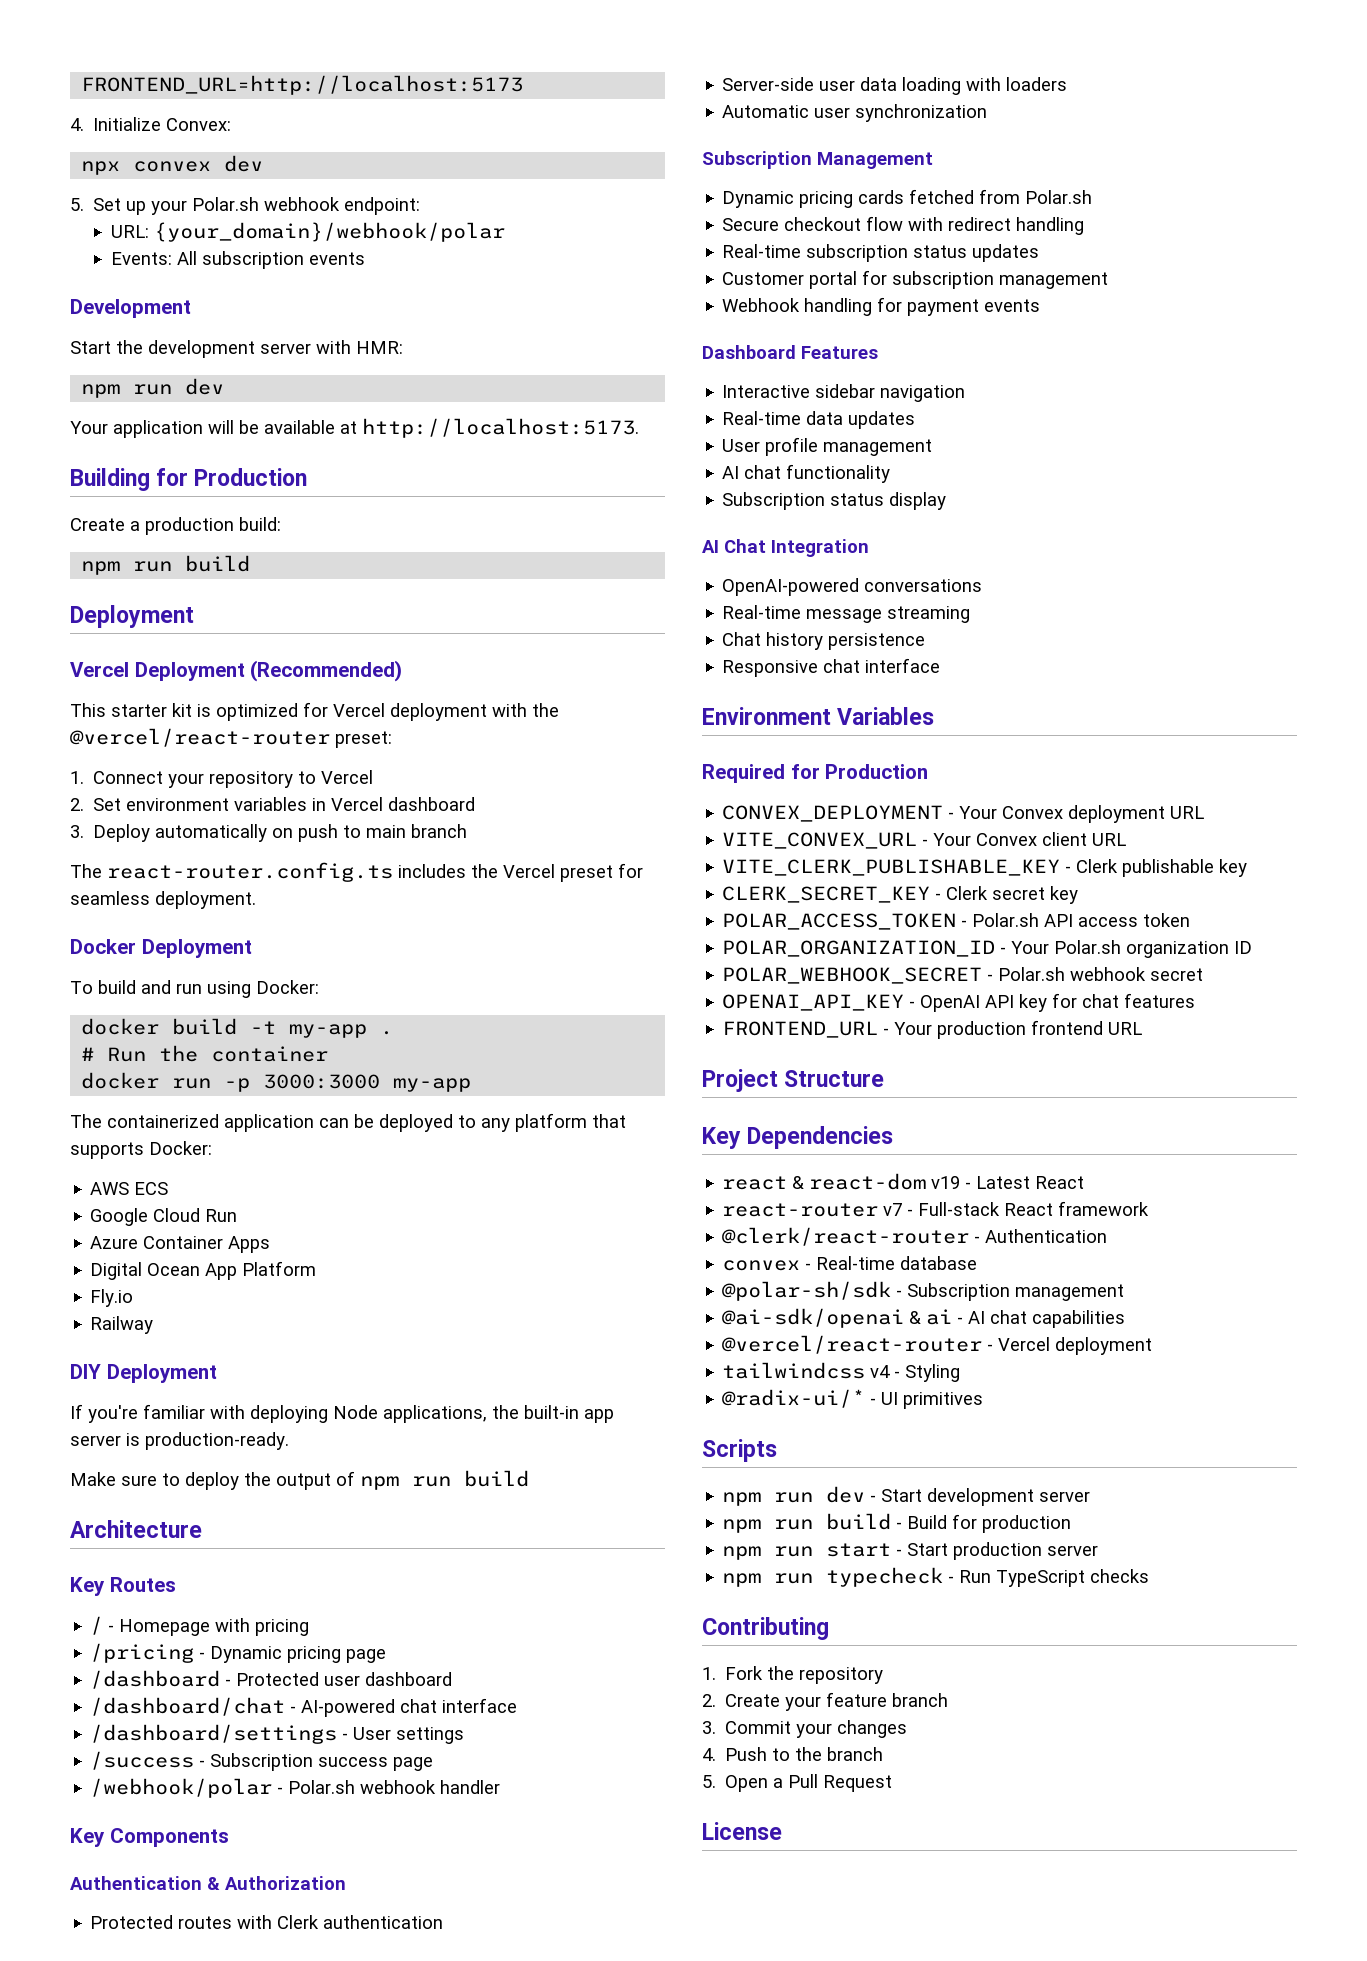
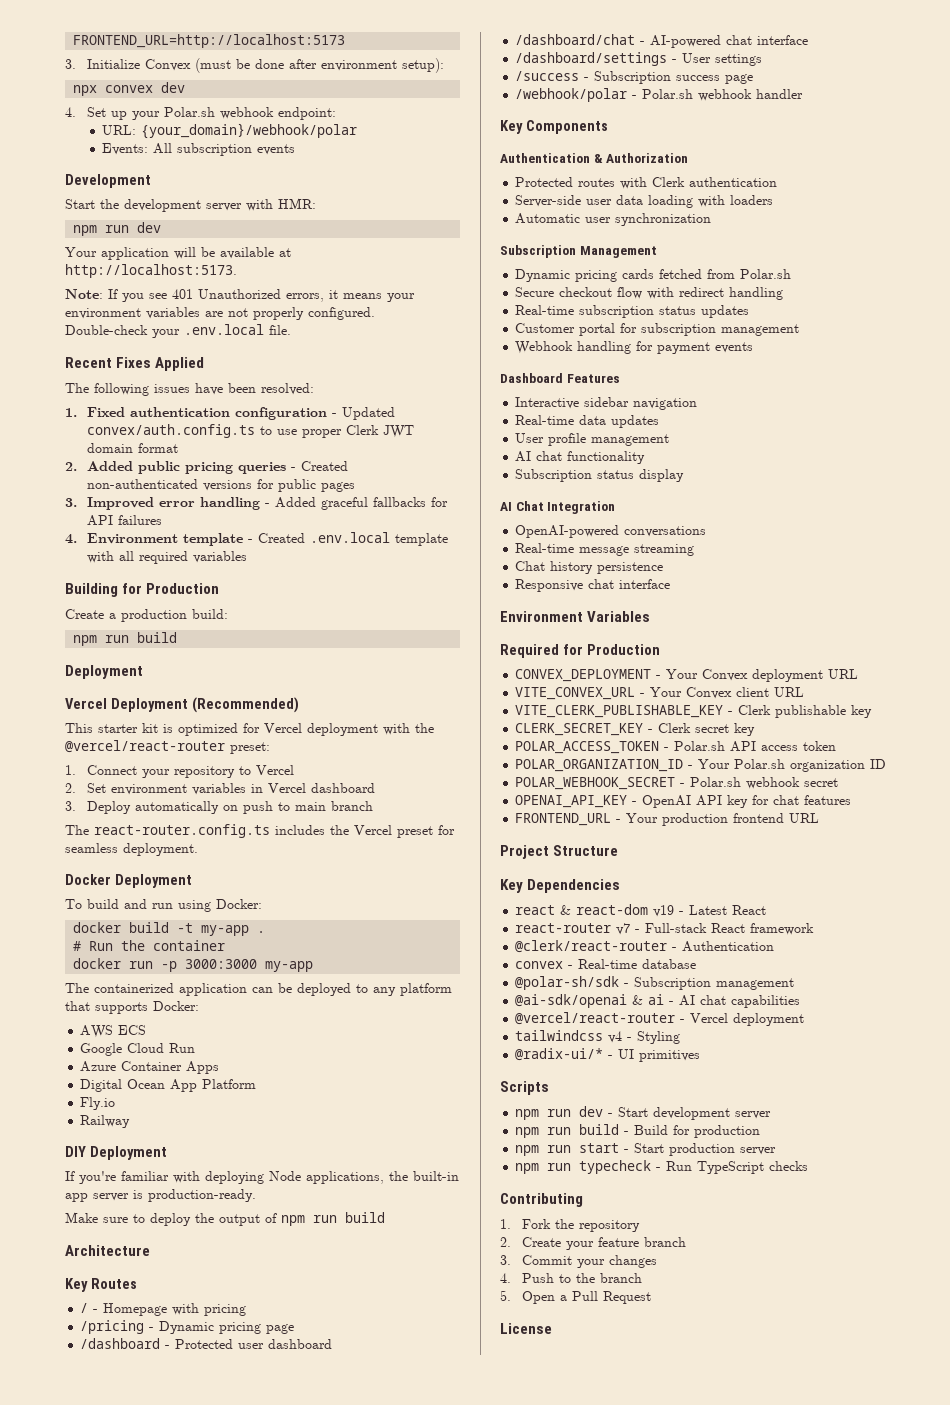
- 4. Initialize Convex:
+ 3. Initialize Convex (must be done after environment setup):
- 5. Set up your Polar.sh webhook endpoint:
+ 4. Set up your Polar.sh webhook endpoint:
+ Note: If you see 401 Unauthorized errors, it means your environment variables are not properly configured. Double-check your .env.local file.
+ Recent Fixes Applied
+ The following issues have been resolved:
+ 1. Fixed authentication configuration - Updated convex/auth.config.ts to use proper Clerk JWT domain format
+ 2. Added public pricing queries - Created non-authenticated versions for public pages
+ 3. Improved error handling - Added graceful fallbacks for API failures
+ 4. Environment template - Created .env.local template with all required variables

